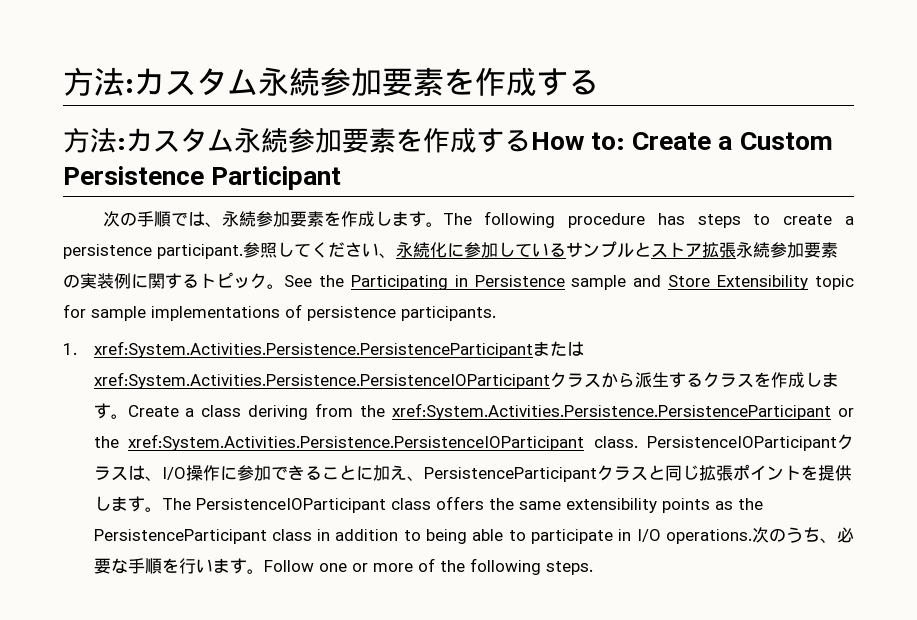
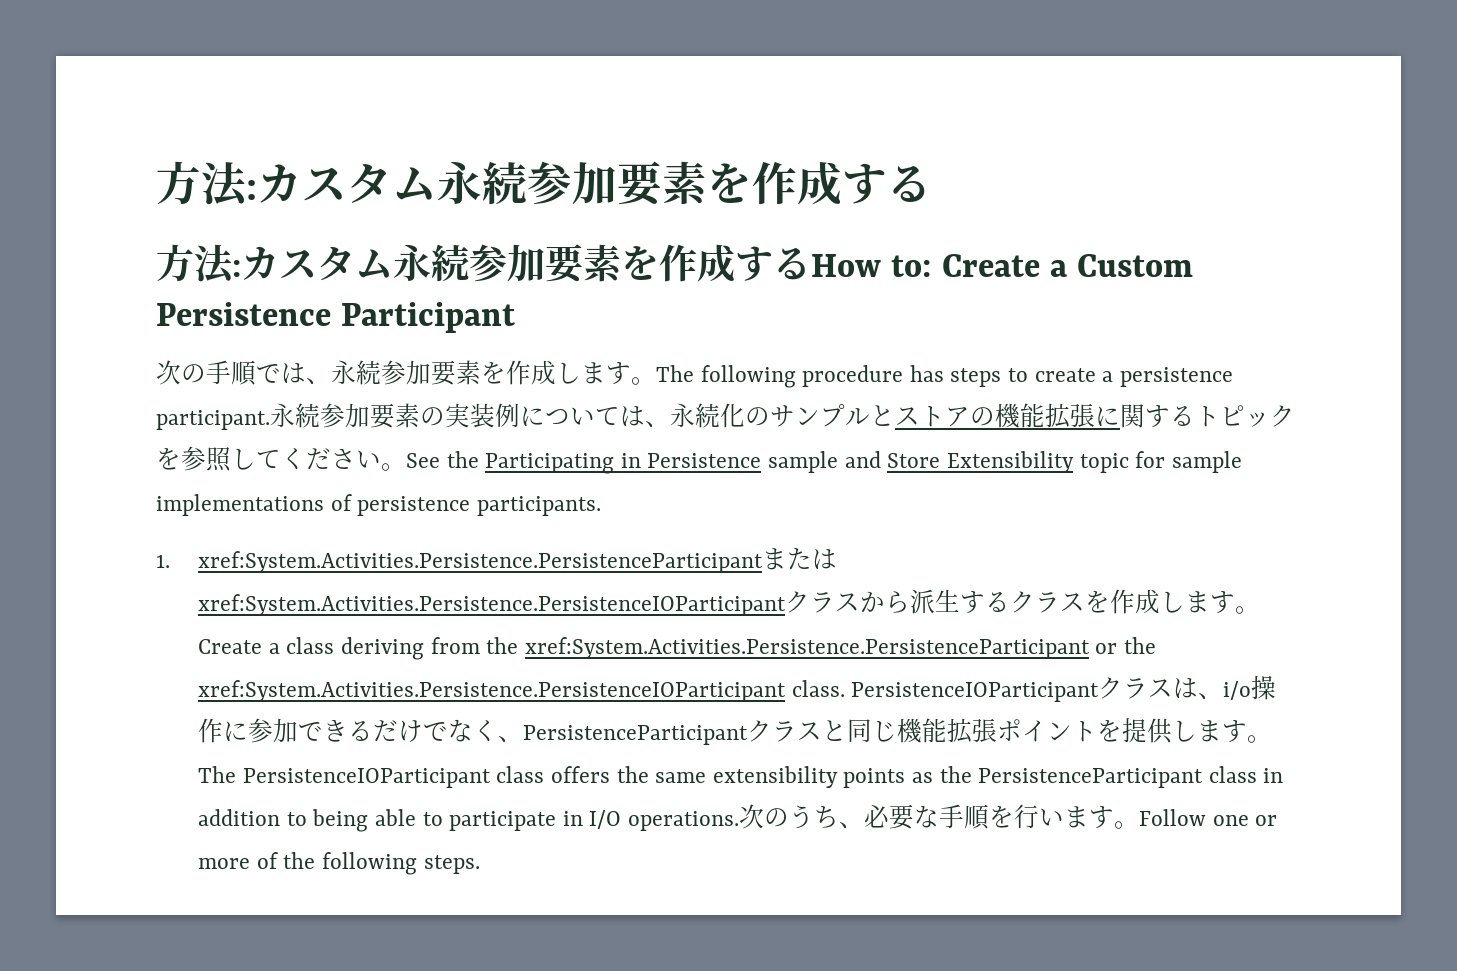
- 参照してください、永続化に参加しているサンプルとストア拡張永続参加要素の実装例に関するトピック。
+ 永続参加要素の実装例については、永続化のサンプルとストアの機能拡張に関するトピックを参照してください。
- PersistenceIOParticipantクラスは、I/O操作に参加できることに加え、PersistenceParticipantクラスと同じ拡張ポイントを提供します。
+ PersistenceIOParticipantクラスは、i/o操作に参加できるだけでなく、PersistenceParticipantクラスと同じ機能拡張ポイントを提供します。

